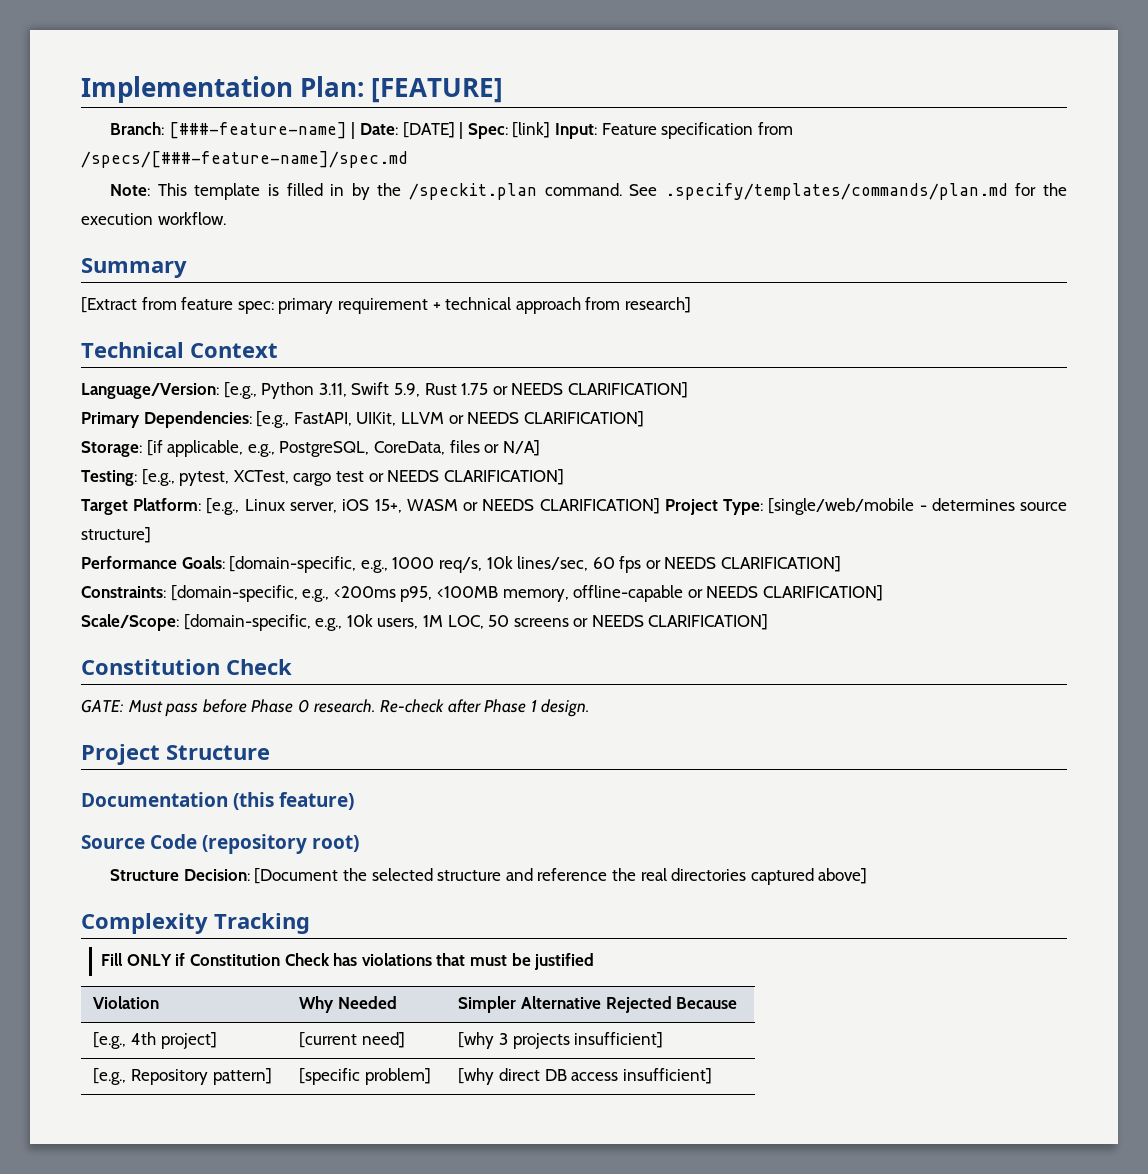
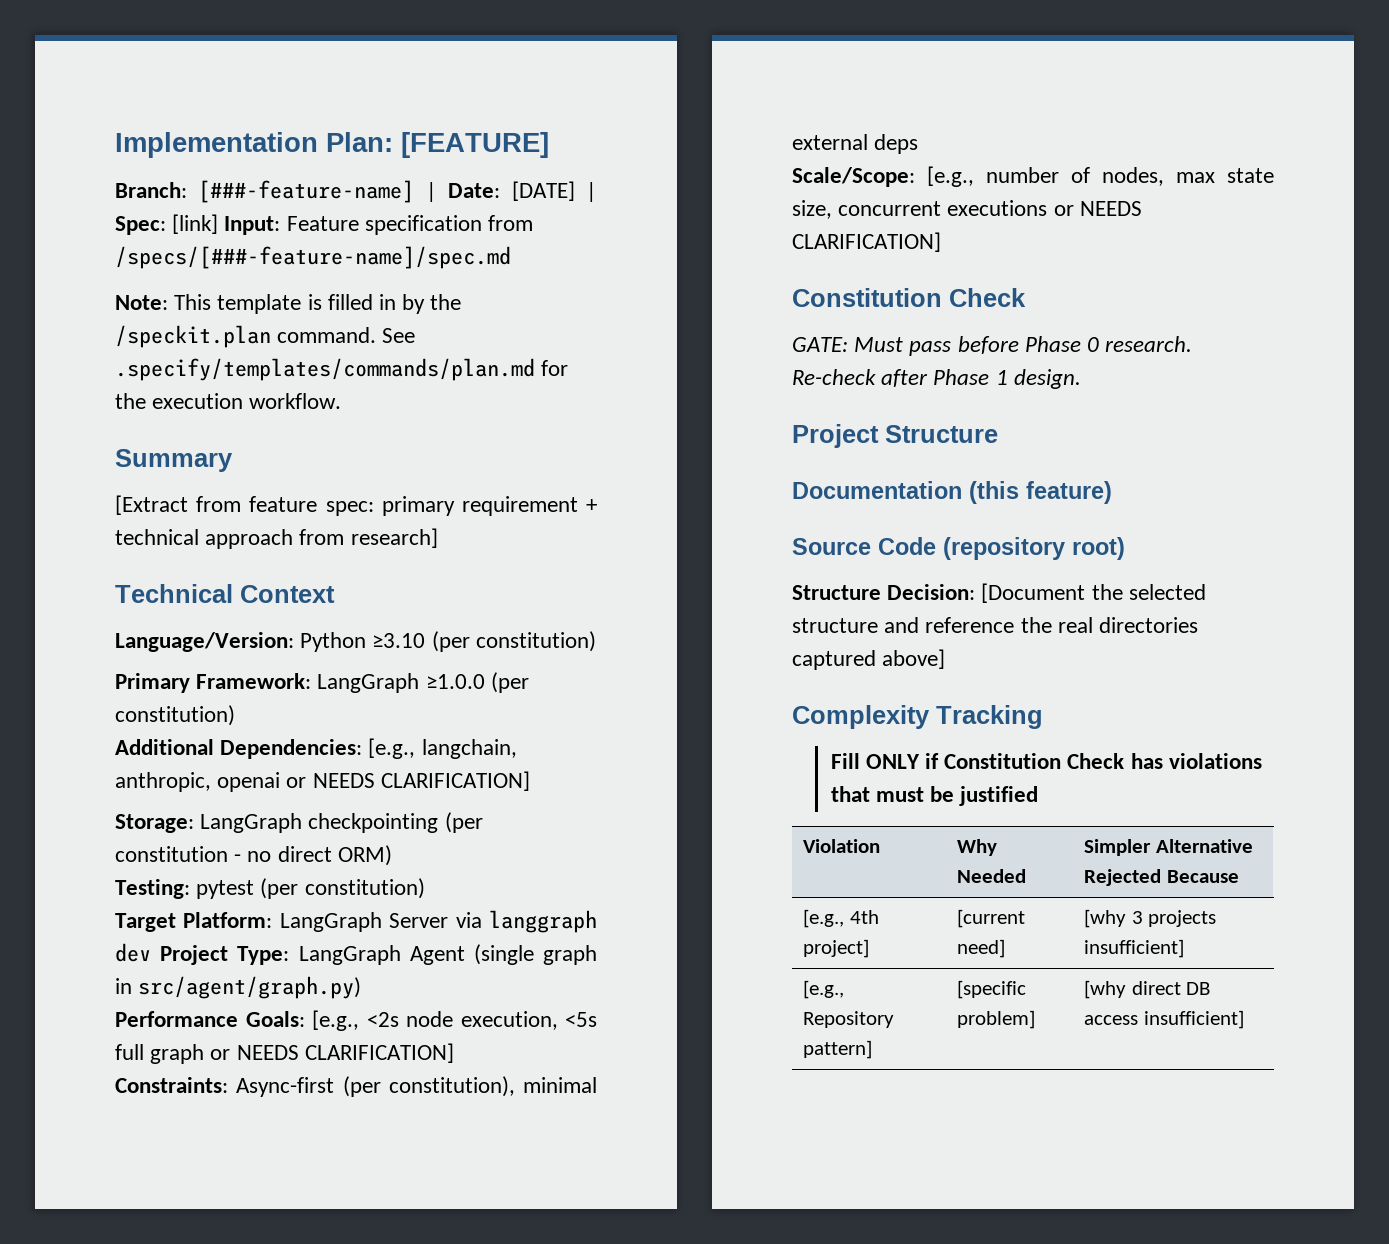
- Language/Version: [e.g., Python 3.11, Swift 5.9, Rust 1.75 or NEEDS CLARIFICATION]
- Primary Dependencies: [e.g., FastAPI, UIKit, LLVM or NEEDS CLARIFICATION]
- Storage: [if applicable, e.g., PostgreSQL, CoreData, files or N/A]
- Testing: [e.g., pytest, XCTest, cargo test or NEEDS CLARIFICATION]
- Target Platform: [e.g., Linux server, iOS 15+, WASM or NEEDS CLARIFICATION] Project Type: [single/web/mobile - determines source structure]
- Performance Goals: [domain-specific, e.g., 1000 req/s, 10k lines/sec, 60 fps or NEEDS CLARIFICATION]
- Constraints: [domain-specific, e.g., <200ms p95, <100MB memory, offline-capable or NEEDS CLARIFICATION]
- Scale/Scope: [domain-specific, e.g., 10k users, 1M LOC, 50 screens or NEEDS CLARIFICATION]
+ Language/Version: Python ≥3.10 (per constitution)
+ Primary Framework: LangGraph ≥1.0.0 (per constitution)
+ Additional Dependencies: [e.g., langchain, anthropic, openai or NEEDS CLARIFICATION]
+ Storage: LangGraph checkpointing (per constitution - no direct ORM)
+ Testing: pytest (per constitution)
+ Target Platform: LangGraph Server via langgraph dev Project Type: LangGraph Agent (single graph in src/agent/graph.py)
+ Performance Goals: [e.g., <2s node execution, <5s full graph or NEEDS CLARIFICATION]
+ Constraints: Async-first (per constitution), minimal external deps
+ Scale/Scope: [e.g., number of nodes, max state size, concurrent executions or NEEDS CLARIFICATION]

